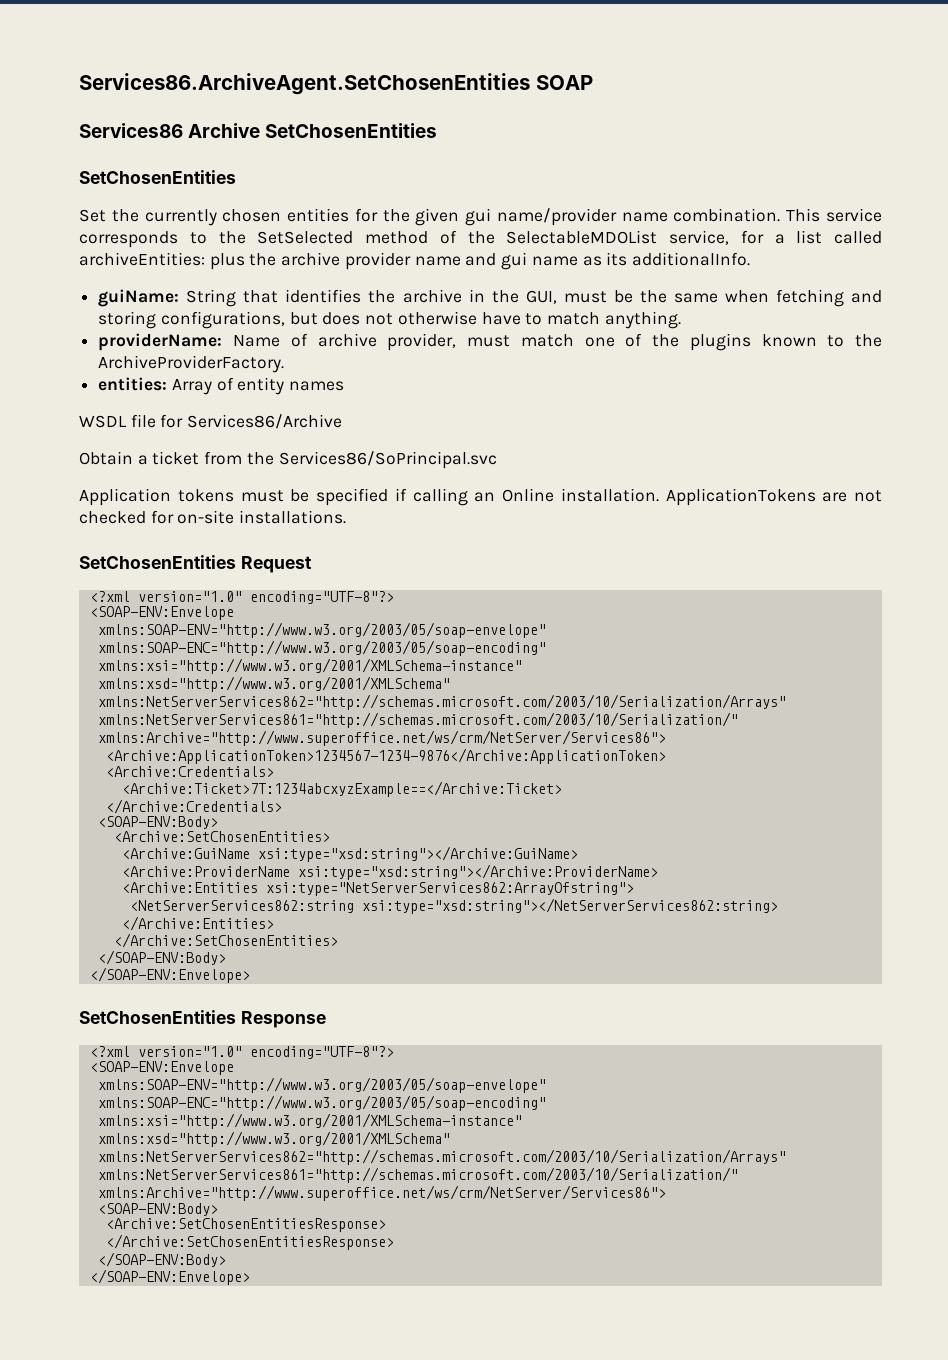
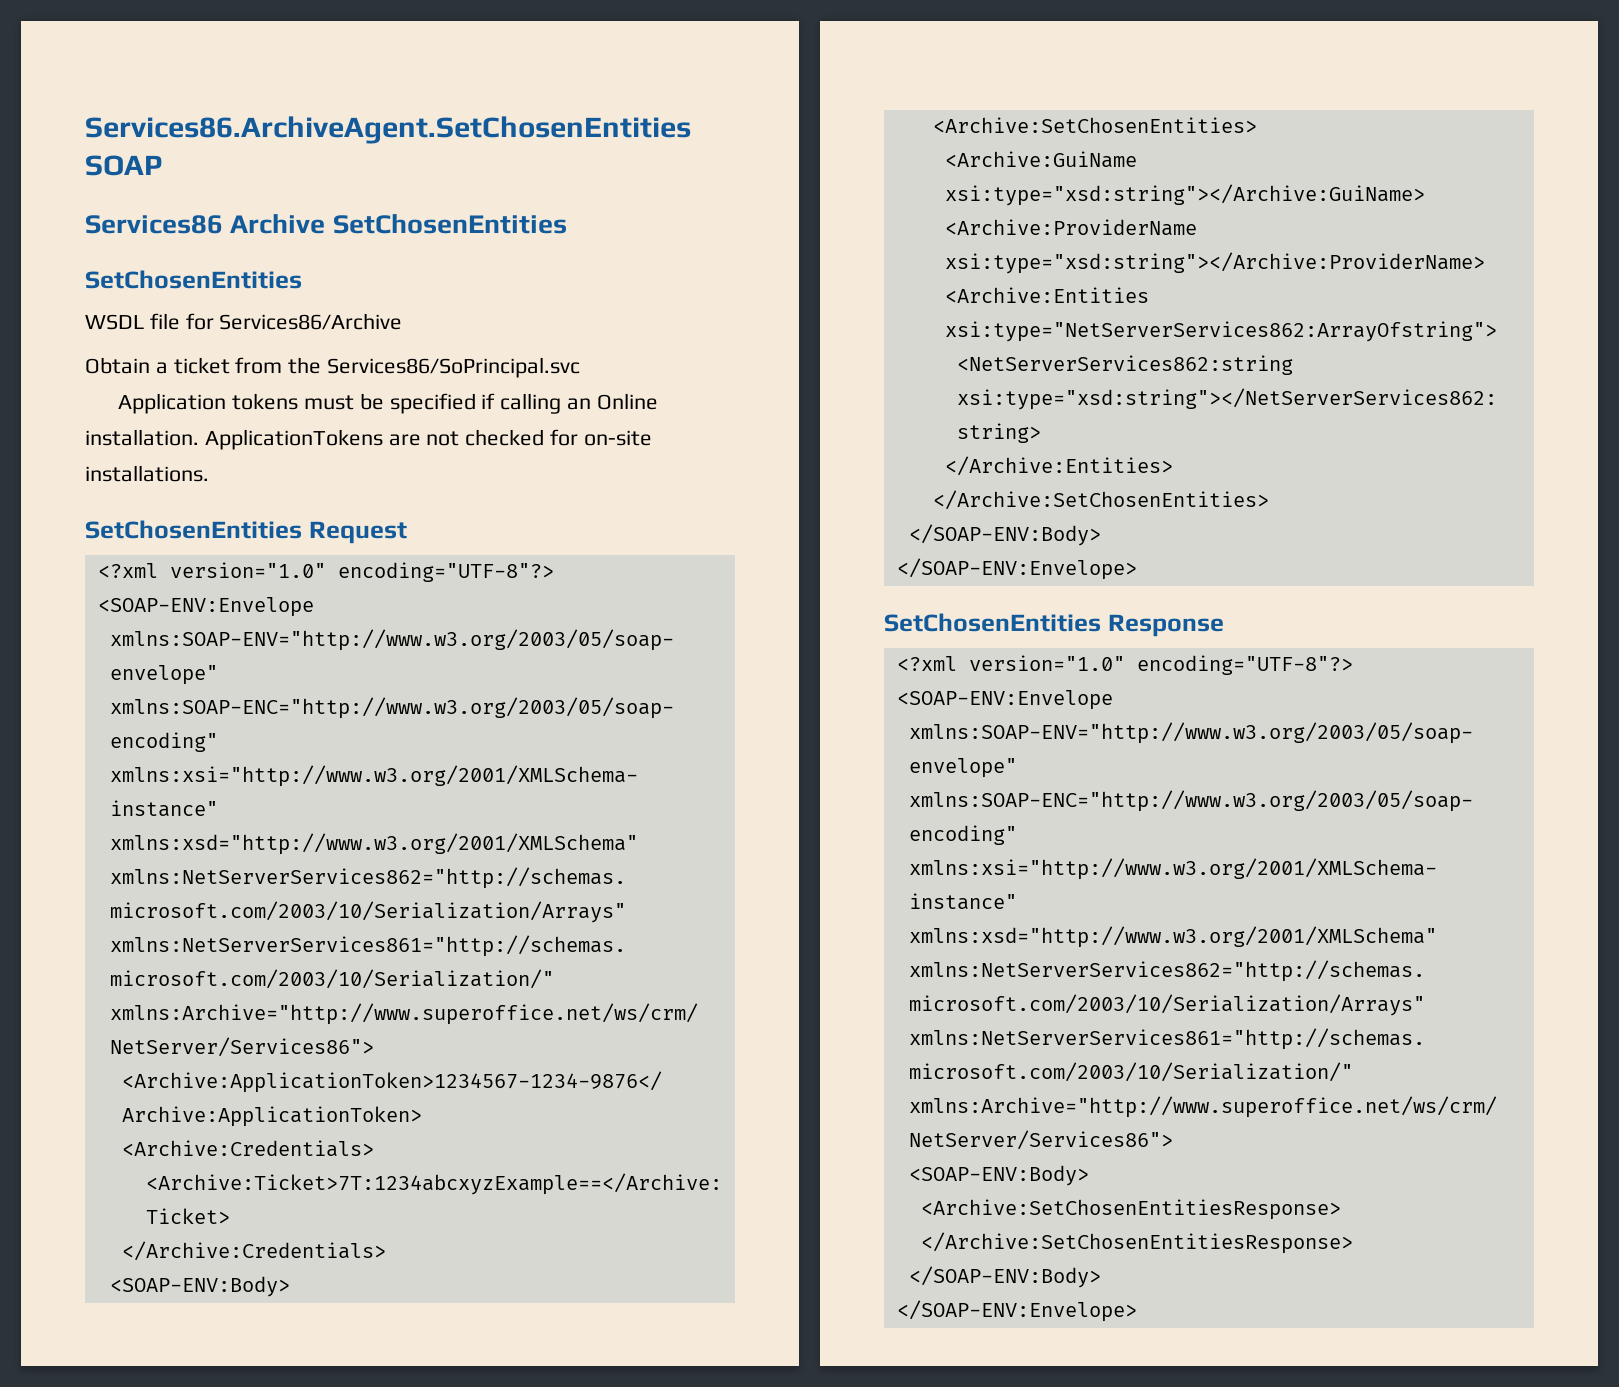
- Set the currently chosen entities for the given gui name/provider name combination. This service corresponds to the SetSelected method of the SelectableMDOList service, for a list called archiveEntities: plus the archive provider name and gui name as its additionalInfo.
- guiName: String that identifies the archive in the GUI, must be the same when fetching and storing configurations, but does not otherwise have to match anything.
- providerName: Name of archive provider, must match one of the plugins known to the ArchiveProviderFactory.
- entities: Array of entity names

